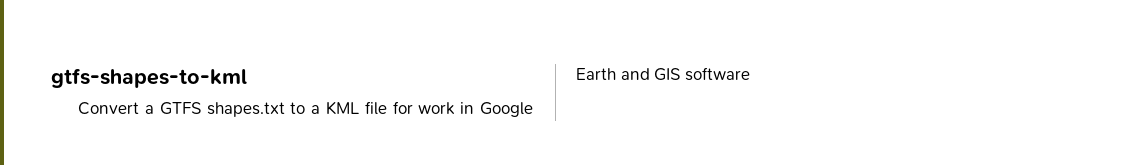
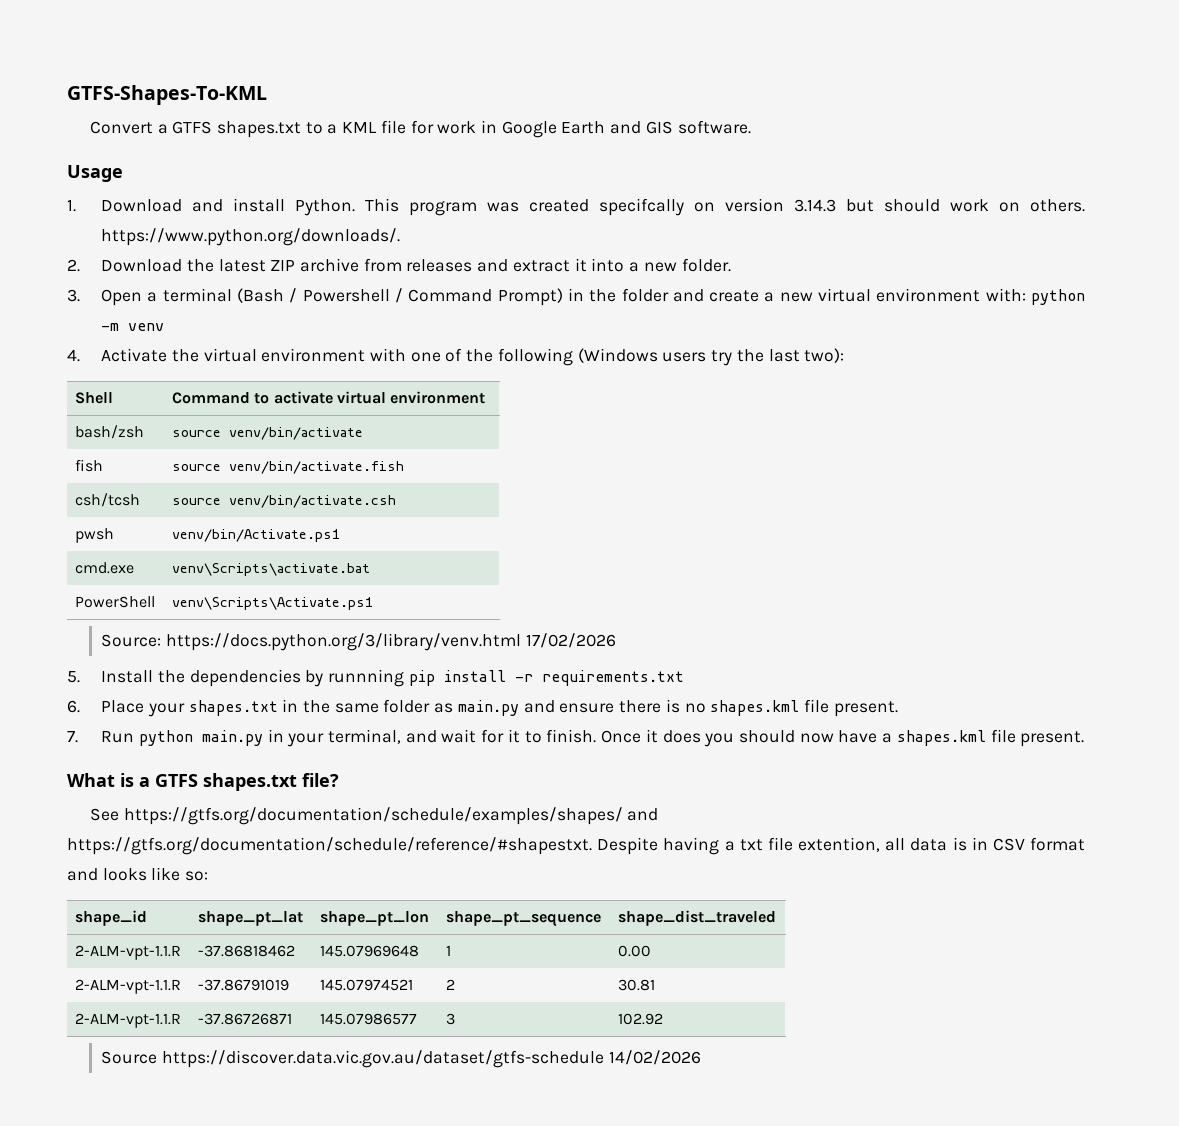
- gtfs-shapes-to-kml
+ GTFS-Shapes-To-KML
- Convert a GTFS shapes.txt to a KML file for work in Google Earth and GIS software
+ Convert a GTFS shapes.txt to a KML file for work in Google Earth and GIS software.
+ Usage
+ 1. Download and install Python. This program was created specifcally on version 3.14.3 but should work on others. https://www.python.org/downloads/.
+ 2. Download the latest ZIP archive from releases and extract it into a new folder.
+ 3. Open a terminal (Bash / Powershell / Command Prompt) in the folder and create a new virtual environment with: python -m venv
+ 4. Activate the virtual environment with one of the following (Windows users try the last two):
+ Shell | Command to activate virtual environment
+ bash/zsh | source venv/bin/activate
+ fish | source venv/bin/activate.fish
+ csh/tcsh | source venv/bin/activate.csh
+ pwsh | venv/bin/Activate.ps1
+ cmd.exe | venv\Scripts\activate.bat
+ PowerShell | venv\Scripts\Activate.ps1
+ Source: https://docs.python.org/3/library/venv.html 17/02/2026
+ 5. Install the dependencies by runnning pip install -r requirements.txt
+ 6. Place your shapes.txt in the same folder as main.py and ensure there is no shapes.kml file present.
+ 7. Run python main.py in your terminal, and wait for it to finish. Once it does you should now have a shapes.kml file present.
+ What is a GTFS shapes.txt file?
+ See https://gtfs.org/documentation/schedule/examples/shapes/ and https://gtfs.org/documentation/schedule/reference/#shapestxt. Despite having a txt file extention, all data is in CSV format and looks like so:
+ shape_id | shape_pt_lat | shape_pt_lon | shape_pt_sequence | shape_dist_traveled
+ 2-ALM-vpt-1.1.R | -37.86818462 | 145.07969648 | 1 | 0.00
+ 2-ALM-vpt-1.1.R | -37.86791019 | 145.07974521 | 2 | 30.81
+ 2-ALM-vpt-1.1.R | -37.86726871 | 145.07986577 | 3 | 102.92
+ Source https://discover.data.vic.gov.au/dataset/gtfs-schedule 14/02/2026

